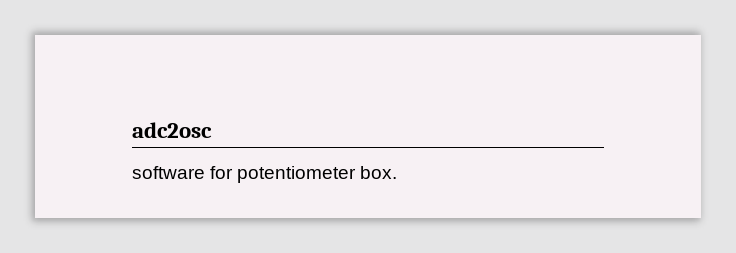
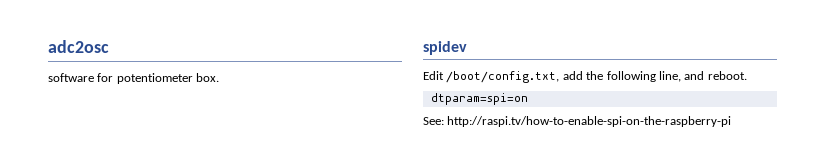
+ spidev
+ Edit /boot/config.txt, add the following line, and reboot.
+ dtparam=spi=on
+ See: http://raspi.tv/how-to-enable-spi-on-the-raspberry-pi

